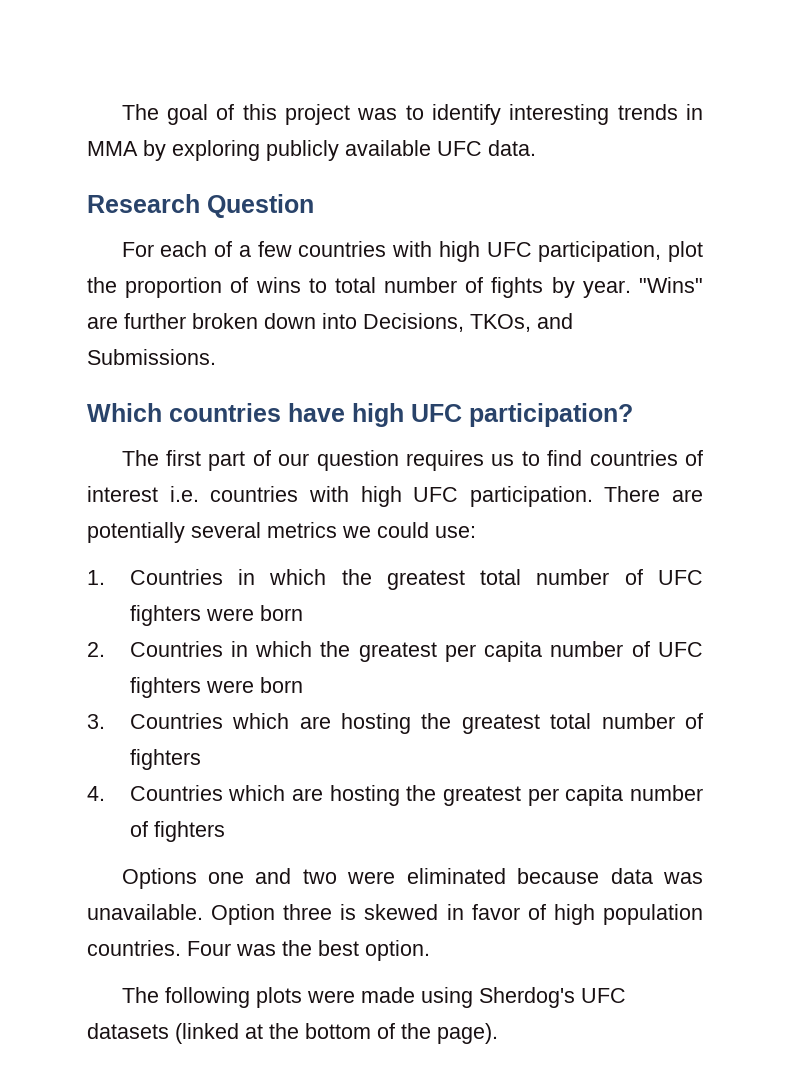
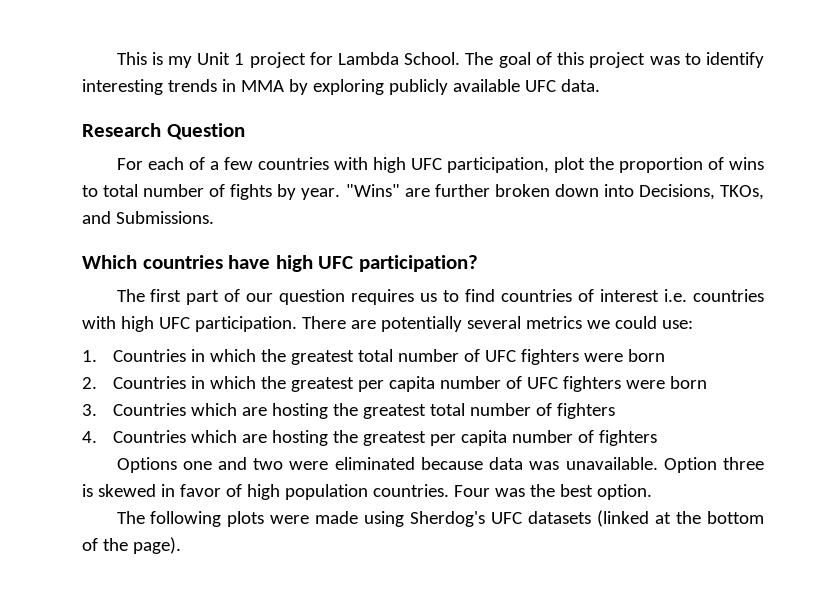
+ This is my Unit 1 project for Lambda School.

